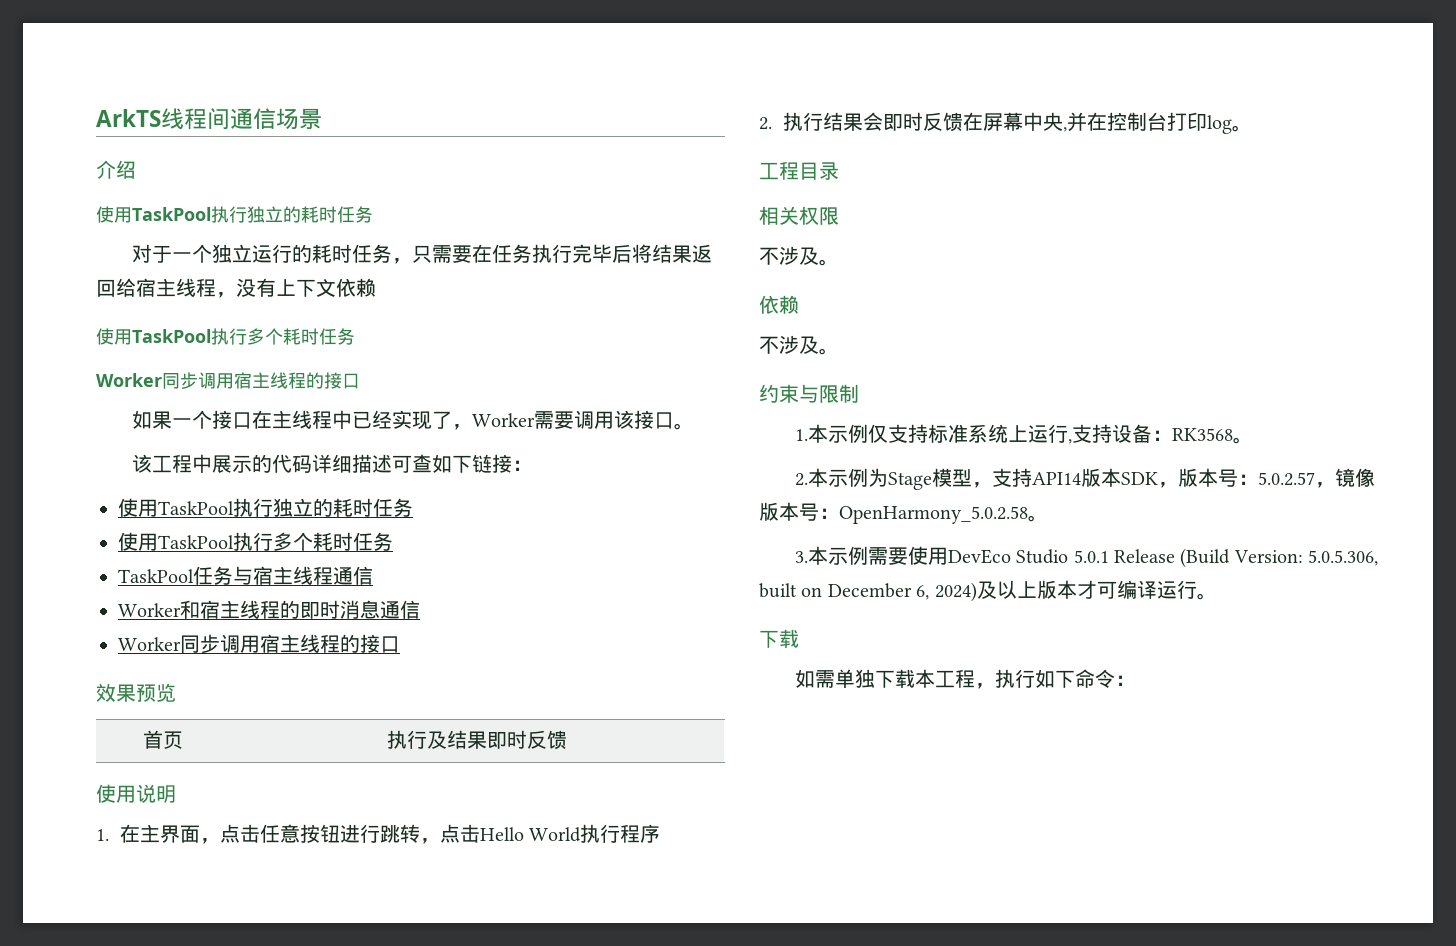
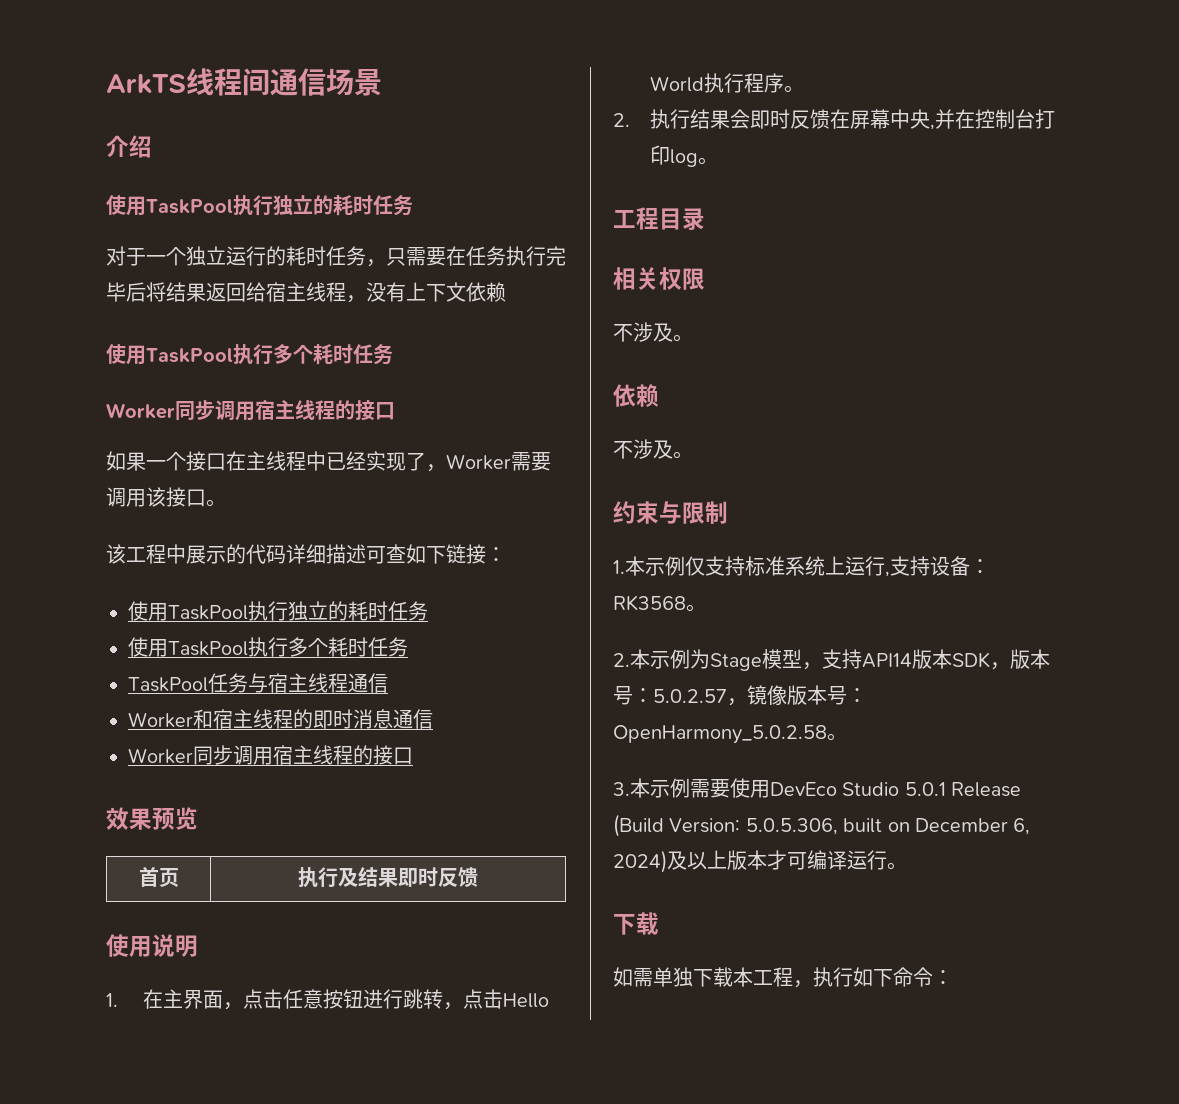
- 1.在主界面，点击任意按钮进行跳转，点击Hello World执行程序
+ 1.在主界面，点击任意按钮进行跳转，点击Hello World执行程序。

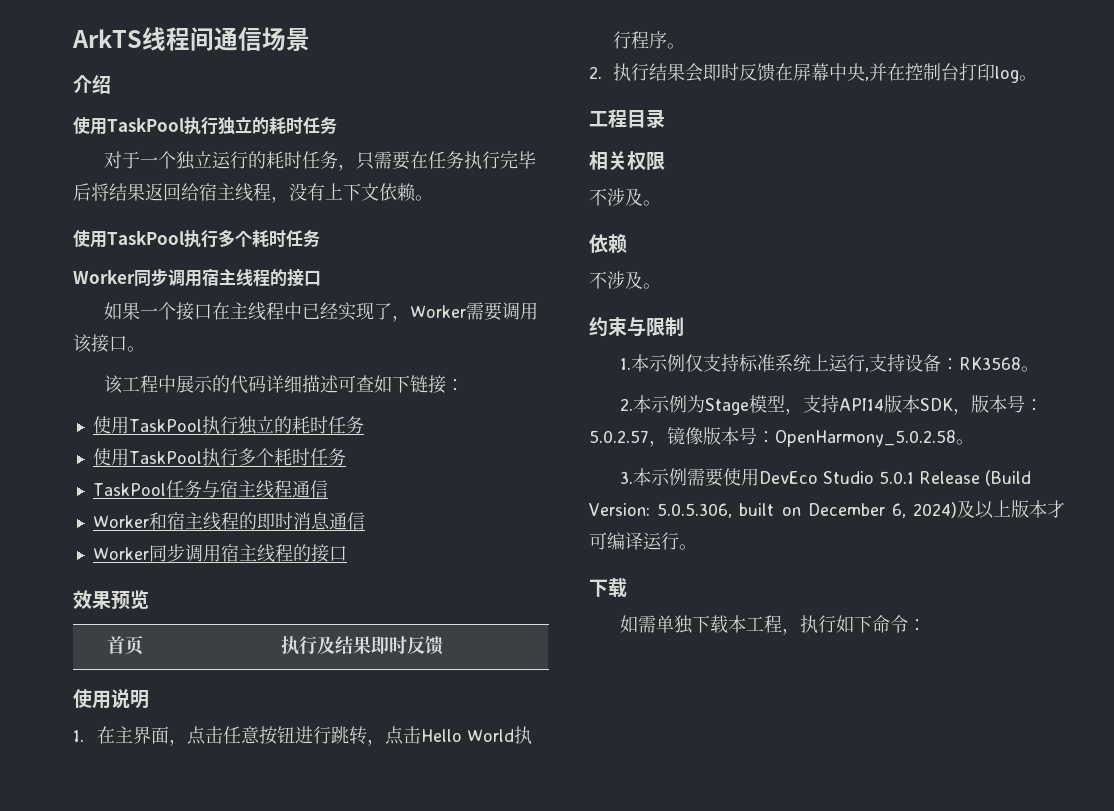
- 对于一个独立运行的耗时任务，只需要在任务执行完毕后将结果返回给宿主线程，没有上下文依赖
+ 对于一个独立运行的耗时任务，只需要在任务执行完毕后将结果返回给宿主线程，没有上下文依赖。

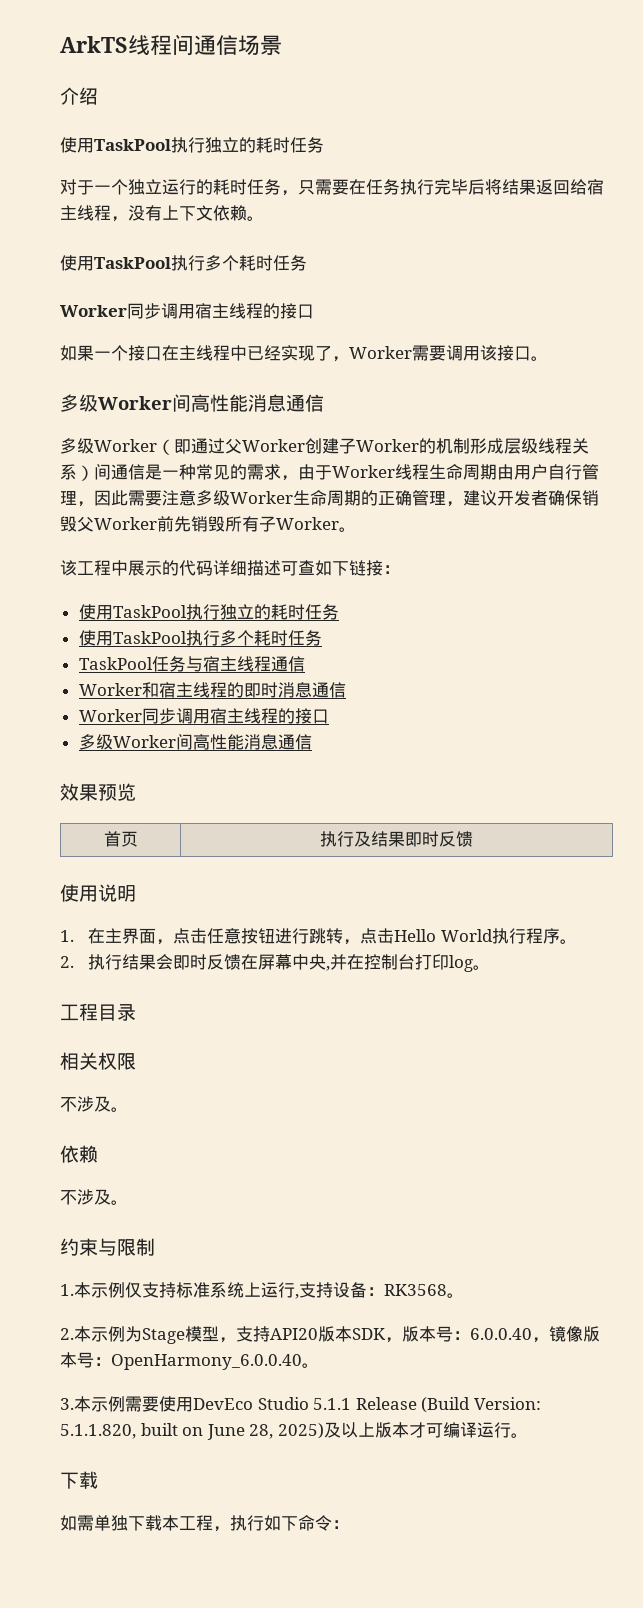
  如果一个接口在主线程中已经实现了，Worker需要调用该接口。
+ 多级Worker间高性能消息通信
+ 多级Worker（即通过父Worker创建子Worker的机制形成层级线程关系）间通信是一种常见的需求，由于Worker线程生命周期由用户自行管理，因此需要注意多级Worker生命周期的正确管理，建议开发者确保销毁父Worker前先销毁所有子Worker。
  Worker和宿主线程的即时消息通信
  Worker同步调用宿主线程的接口
+ 多级Worker间高性能消息通信
- 2.本示例为Stage模型，支持API14版本SDK，版本号：5.0.2.57，镜像版本号：OpenHarmony_5.0.2.58。
+ 2.本示例为Stage模型，支持API20版本SDK，版本号：6.0.0.40，镜像版本号：OpenHarmony_6.0.0.40。
- 3.本示例需要使用DevEco Studio 5.0.1 Release (Build Version: 5.0.5.306, built on December 6, 2024)及以上版本才可编译运行。
+ 3.本示例需要使用DevEco Studio 5.1.1 Release (Build Version: 5.1.1.820, built on June 28, 2025)及以上版本才可编译运行。

